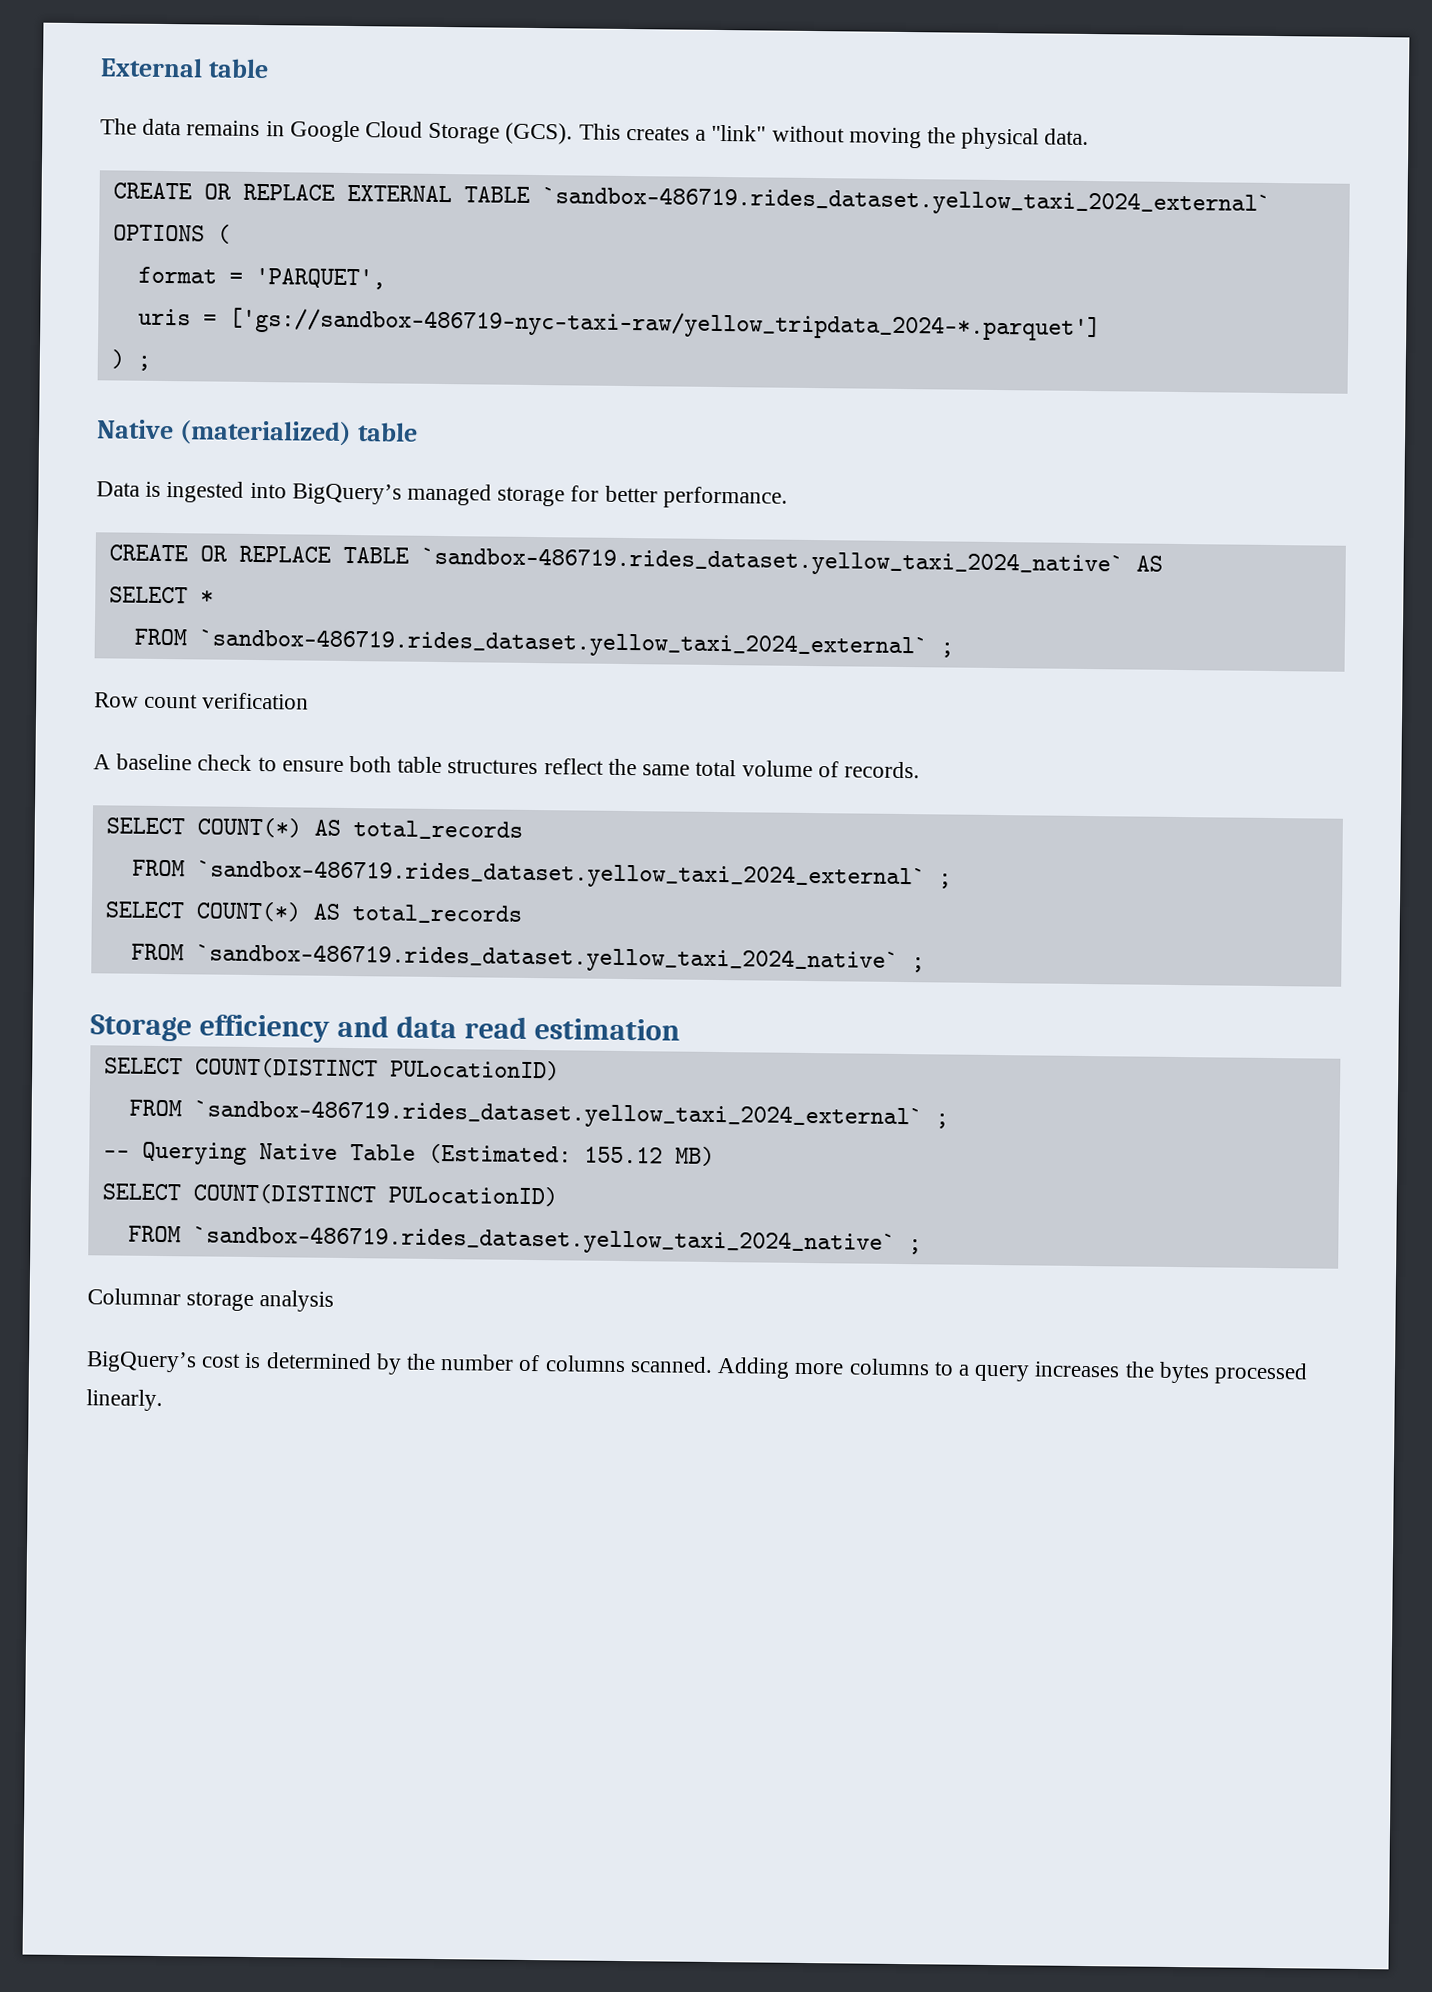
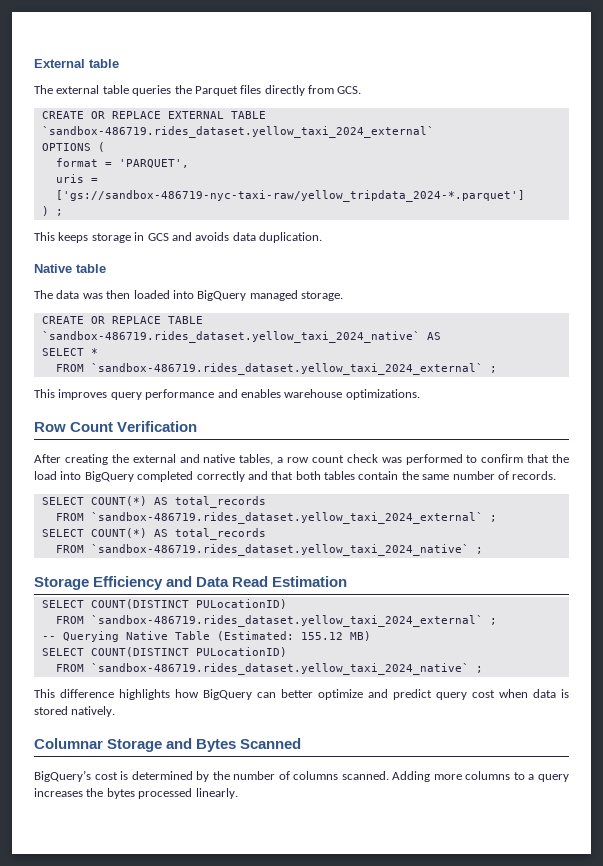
- The data remains in Google Cloud Storage (GCS). This creates a "link" without moving the physical data.
+ The external table queries the Parquet files directly from GCS.
- Native (materialized) table
- Data is ingested into BigQuery’s managed storage for better performance.
+ This keeps storage in GCS and avoids data duplication.
+ Native table
+ The data was then loaded into BigQuery managed storage.
- Row count verification
- A baseline check to ensure both table structures reflect the same total volume of records.
+ This improves query performance and enables warehouse optimizations.
+ Row Count Verification
+ After creating the external and native tables, a row count check was performed to confirm that the load into BigQuery completed correctly and that both tables contain the same number of records.
- Storage efficiency and data read estimation
+ Storage Efficiency and Data Read Estimation
- Columnar storage analysis
+ This difference highlights how BigQuery can better optimize and predict query cost when data is stored natively.
+ Columnar Storage and Bytes Scanned

